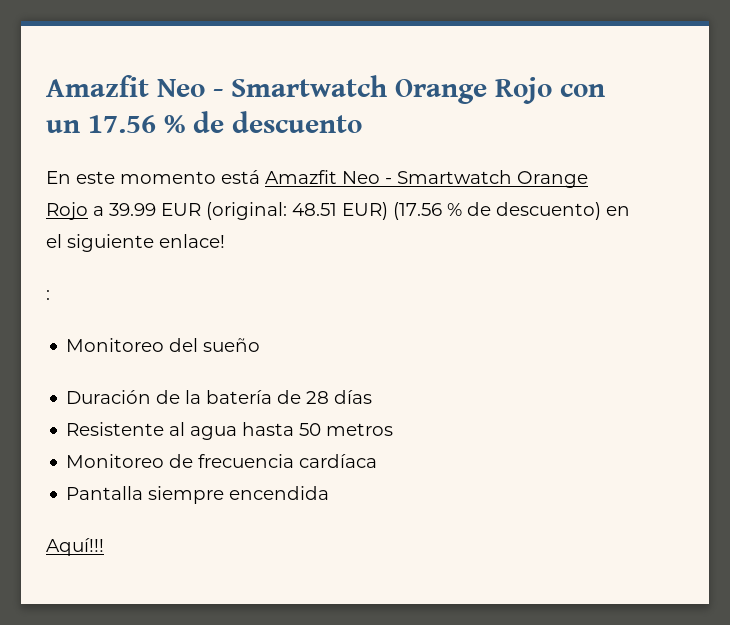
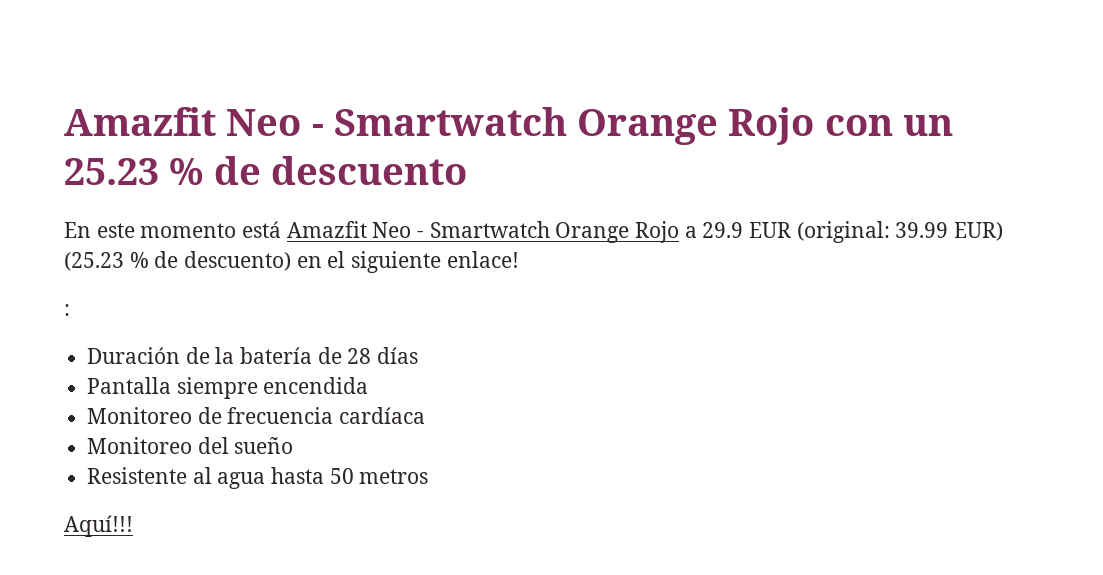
- Amazfit Neo - Smartwatch Orange Rojo con un 17.56 % de descuento
+ Amazfit Neo - Smartwatch Orange Rojo con un 25.23 % de descuento
- En este momento está Amazfit Neo - Smartwatch Orange Rojo a 39.99 EUR (original: 48.51 EUR) (17.56 % de descuento) en el siguiente enlace!
+ En este momento está Amazfit Neo - Smartwatch Orange Rojo a 29.9 EUR (original: 39.99 EUR) (25.23 % de descuento) en el siguiente enlace!
- Monitoreo del sueño
+ Pantalla siempre encendida
+ Monitoreo de frecuencia cardíaca
+ Monitoreo del sueño
- Monitoreo de frecuencia cardíaca
- Pantalla siempre encendida

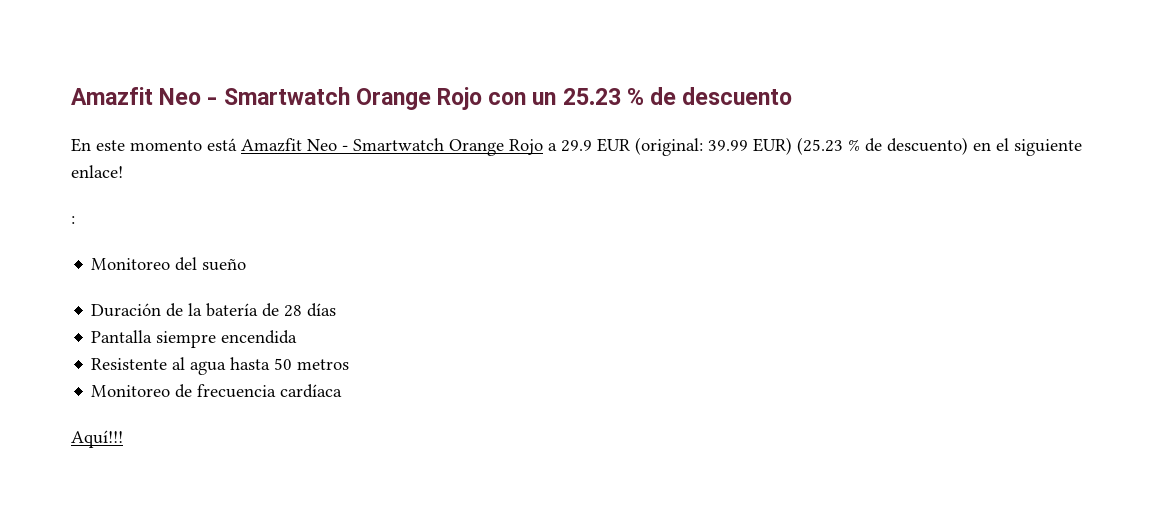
+ Monitoreo del sueño
- Monitoreo de frecuencia cardíaca
- Monitoreo del sueño
+ Monitoreo de frecuencia cardíaca

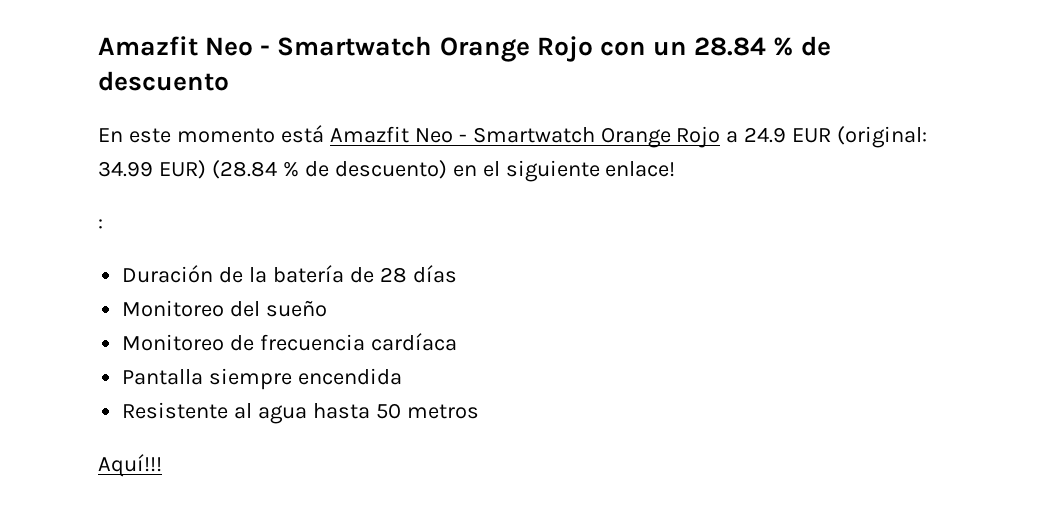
- Amazfit Neo - Smartwatch Orange Rojo con un 25.23 % de descuento
+ Amazfit Neo - Smartwatch Orange Rojo con un 28.84 % de descuento
- En este momento está Amazfit Neo - Smartwatch Orange Rojo a 29.9 EUR (original: 39.99 EUR) (25.23 % de descuento) en el siguiente enlace!
+ En este momento está Amazfit Neo - Smartwatch Orange Rojo a 24.9 EUR (original: 34.99 EUR) (28.84 % de descuento) en el siguiente enlace!
- Monitoreo del sueño
+ Monitoreo del sueño
+ Monitoreo de frecuencia cardíaca
- Monitoreo de frecuencia cardíaca

